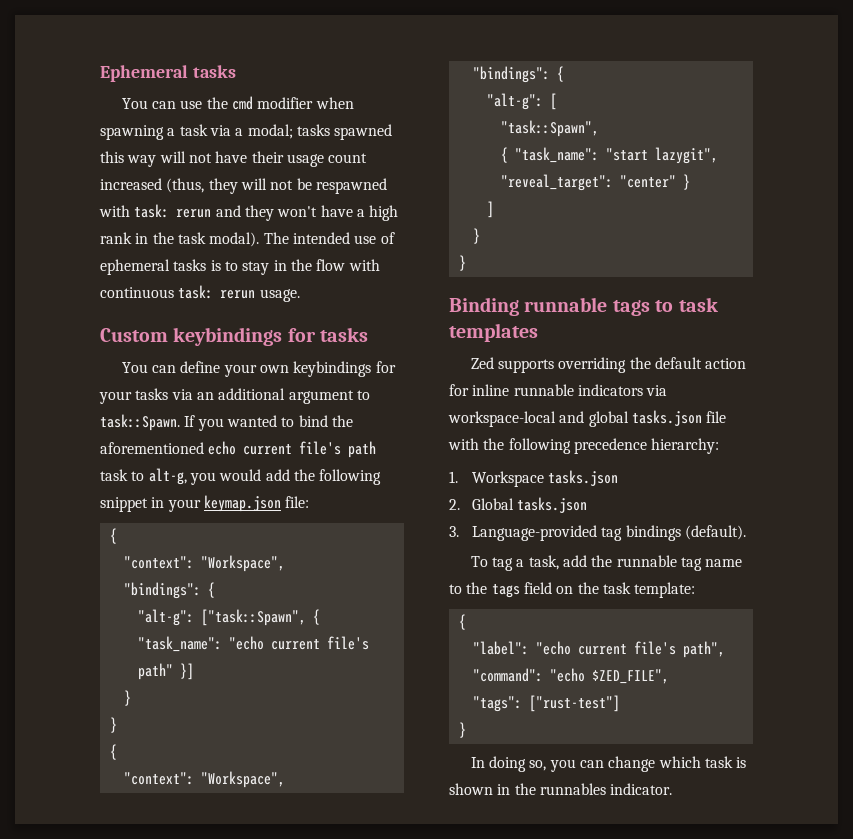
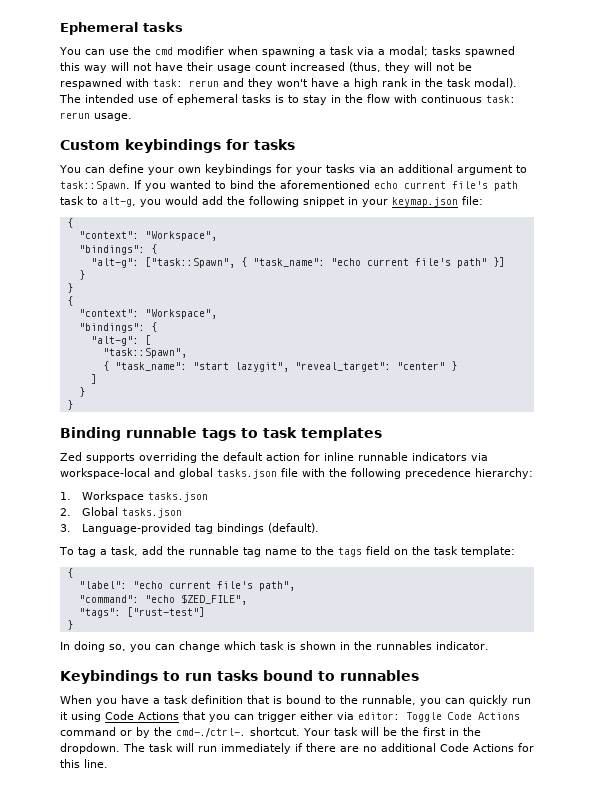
+ Keybindings to run tasks bound to runnables
+ When you have a task definition that is bound to the runnable, you can quickly run it using Code Actions that you can trigger either via editor: Toggle Code Actions command or by the cmd-./ctrl-. shortcut. Your task will be the first in the dropdown. The task will run immediately if there are no additional Code Actions for this line.

